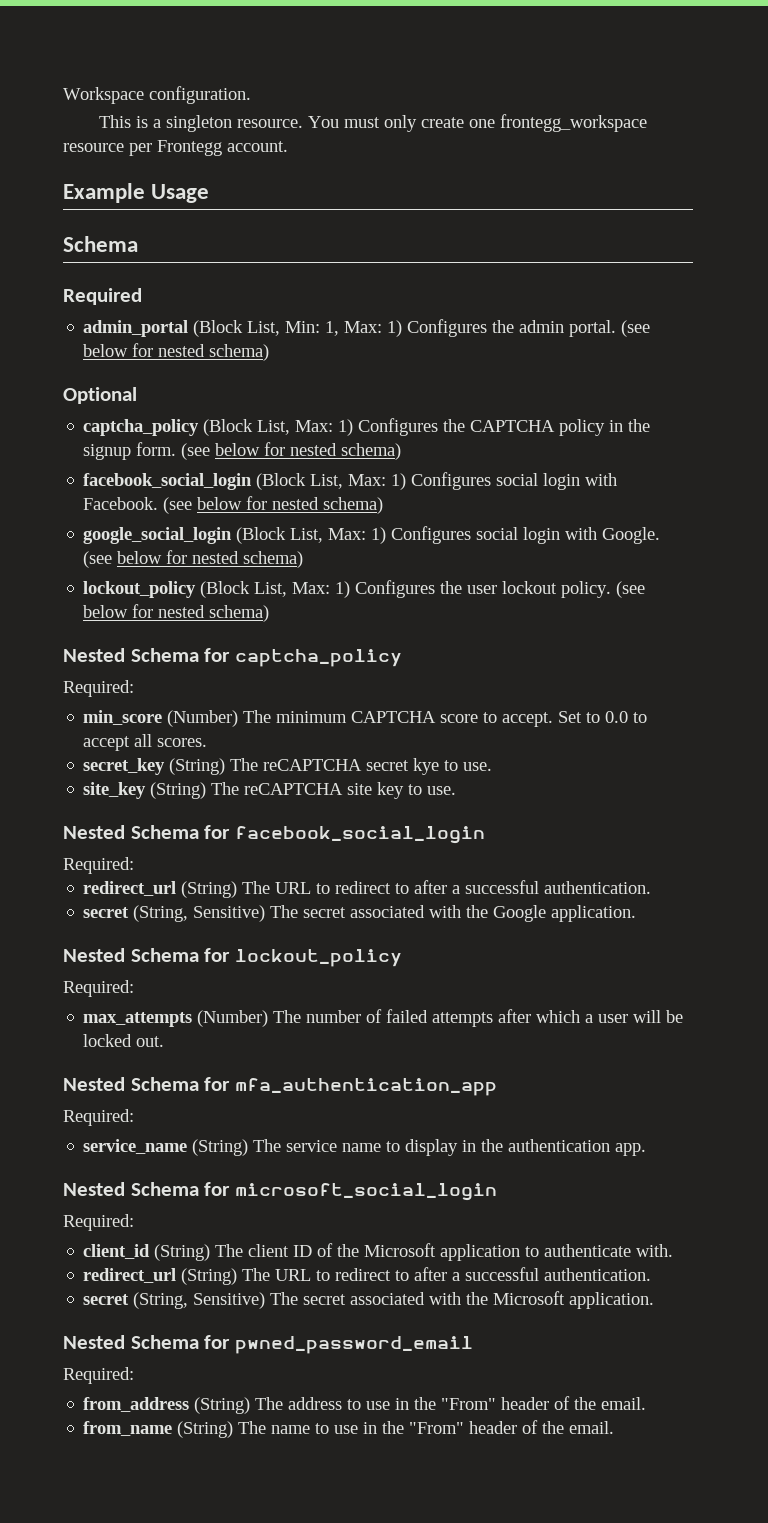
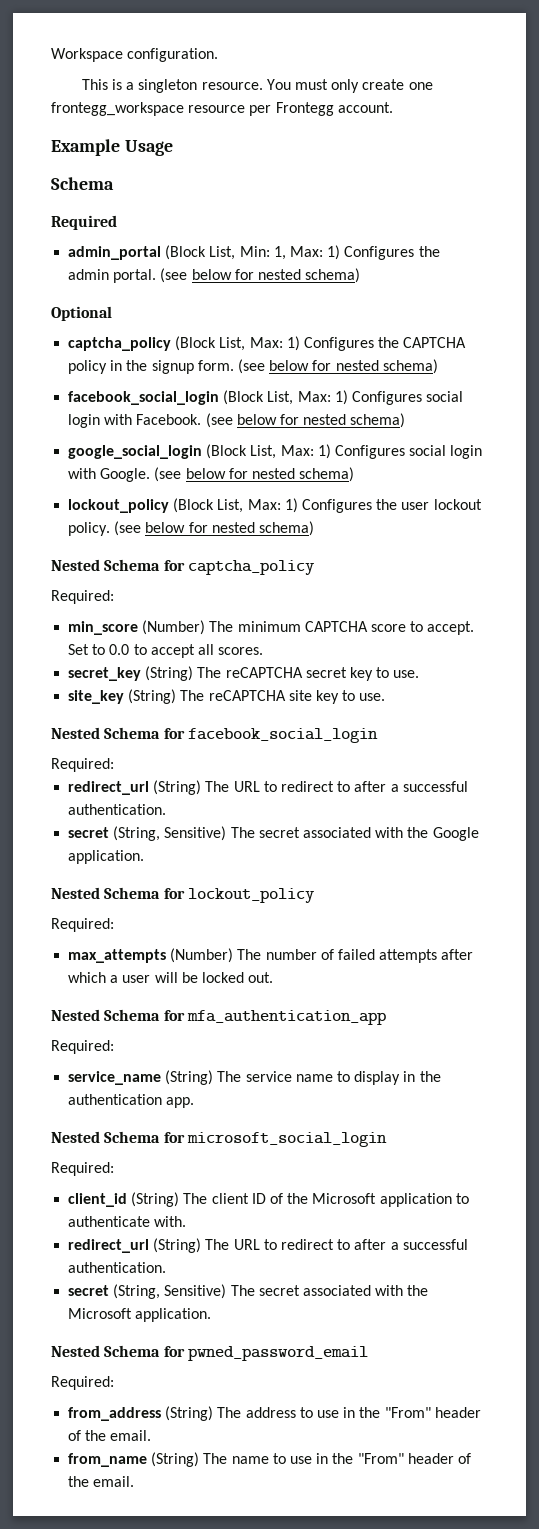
- secret_key (String) The reCAPTCHA secret kye to use.
+ secret_key (String) The reCAPTCHA secret key to use.

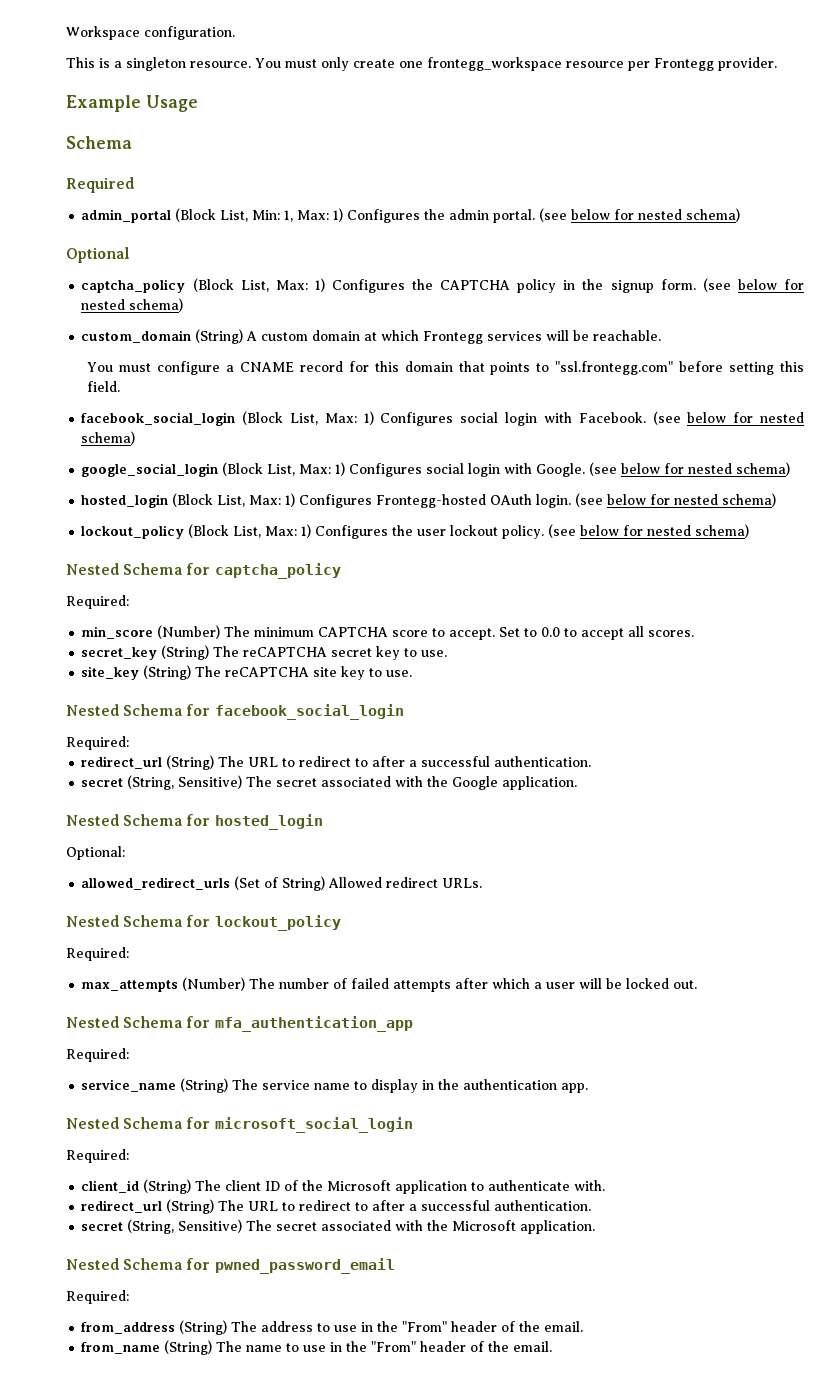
- You must only create one frontegg_workspace resource per Frontegg account.
+ You must only create one frontegg_workspace resource per Frontegg provider.
+ custom_domain (String) A custom domain at which Frontegg services will be reachable.
+ You must configure a CNAME record for this domain that points to "ssl.frontegg.com" before setting this field.
+ hosted_login (Block List, Max: 1) Configures Frontegg-hosted OAuth login. (see below for nested schema)
+ Nested Schema for hosted_login
+ Optional:
+ allowed_redirect_urls (Set of String) Allowed redirect URLs.

